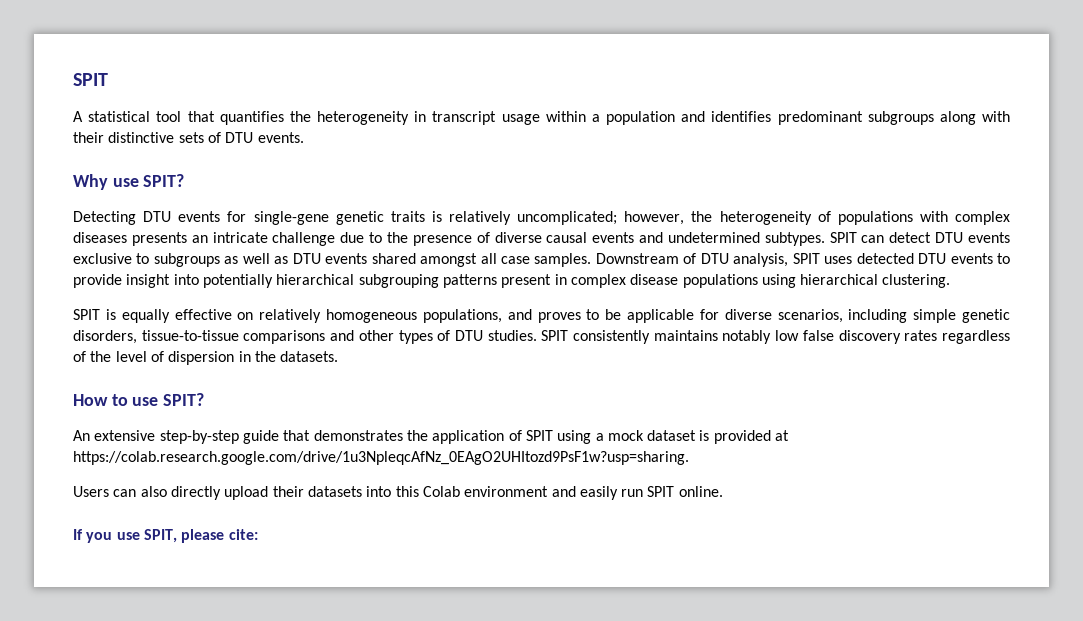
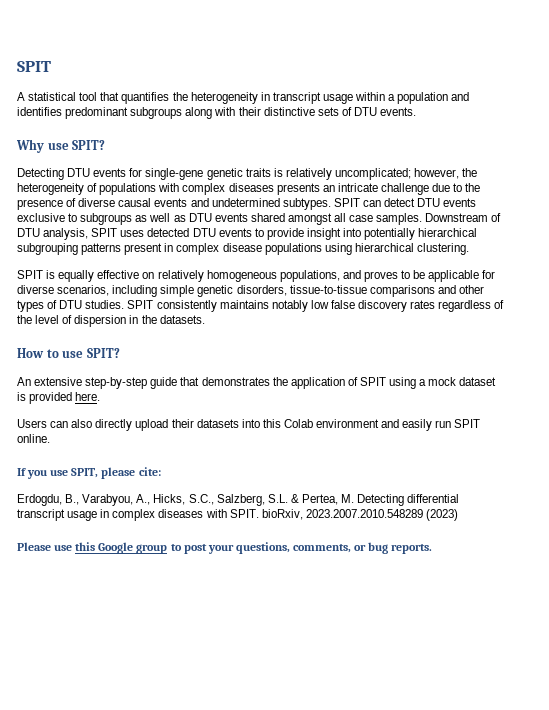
- An extensive step-by-step guide that demonstrates the application of SPIT using a mock dataset is provided at https://colab.research.google.com/drive/1u3NpleqcAfNz_0EAgO2UHItozd9PsF1w?usp=sharing.
+ An extensive step-by-step guide that demonstrates the application of SPIT using a mock dataset is provided here.
+ Erdogdu, B., Varabyou, A., Hicks, S.C., Salzberg, S.L. & Pertea, M. Detecting differential transcript usage in complex diseases with SPIT. bioRxiv, 2023.2007.2010.548289 (2023)
+ Please use this Google group to post your questions, comments, or bug reports.

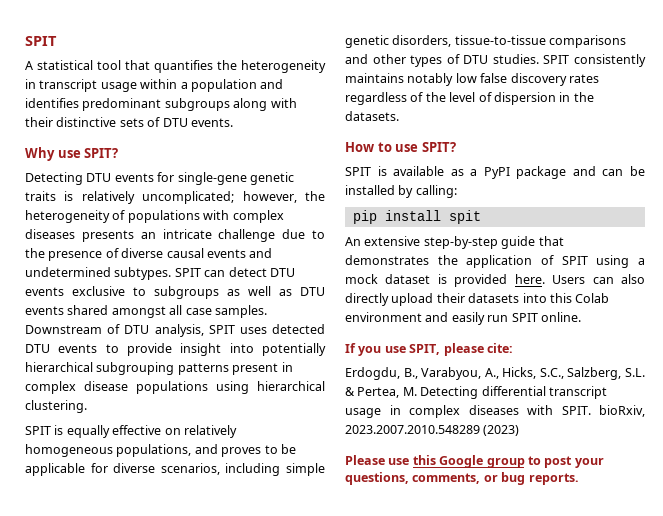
+ SPIT is available as a PyPI package and can be installed by calling:
+ pip install spit
- An extensive step-by-step guide that demonstrates the application of SPIT using a mock dataset is provided here.
- Users can also directly upload their datasets into this Colab environment and easily run SPIT online.
+ An extensive step-by-step guide that demonstrates the application of SPIT using a mock dataset is provided here. Users can also directly upload their datasets into this Colab environment and easily run SPIT online.

